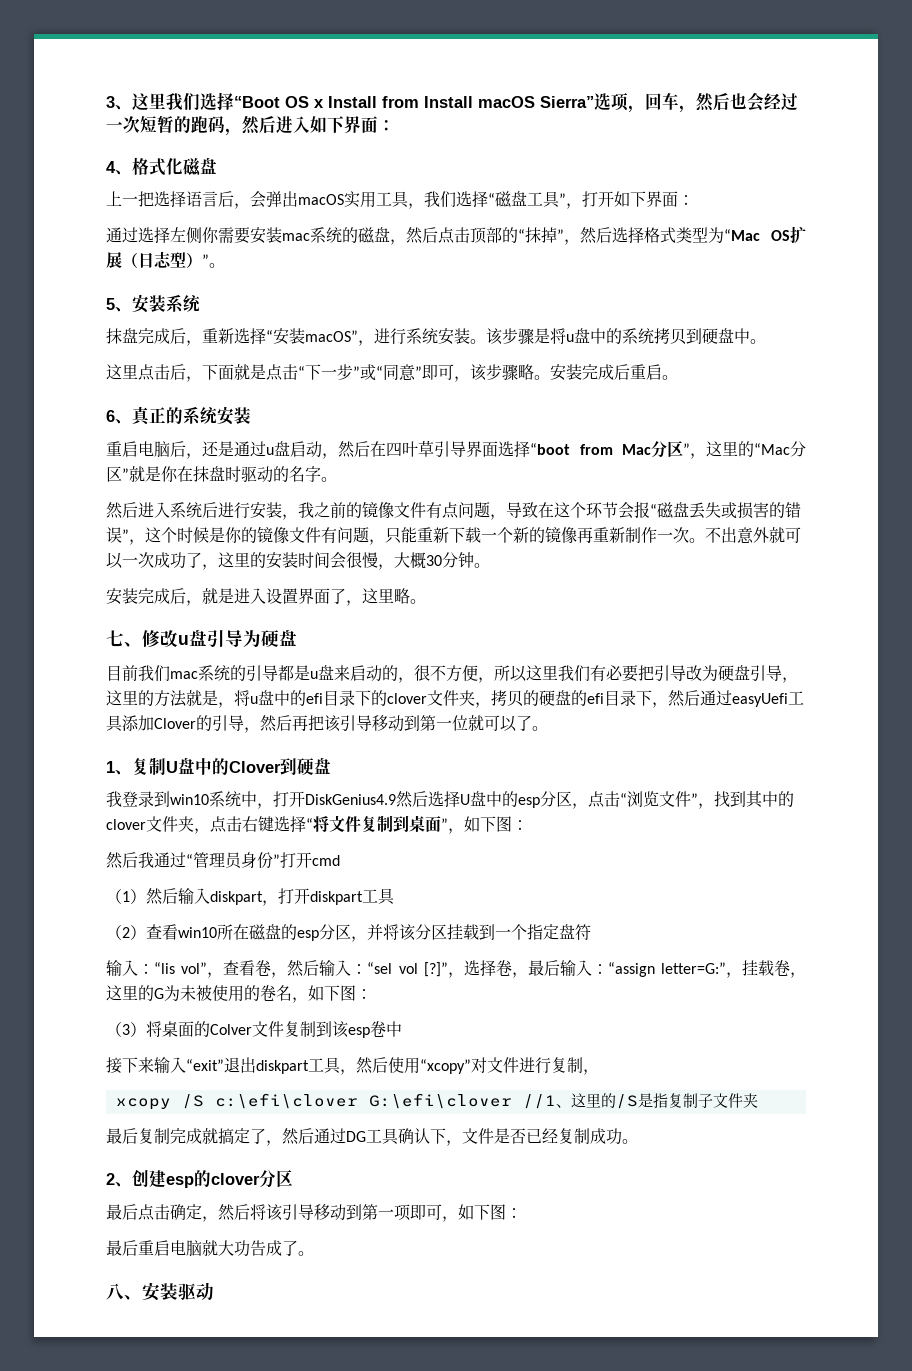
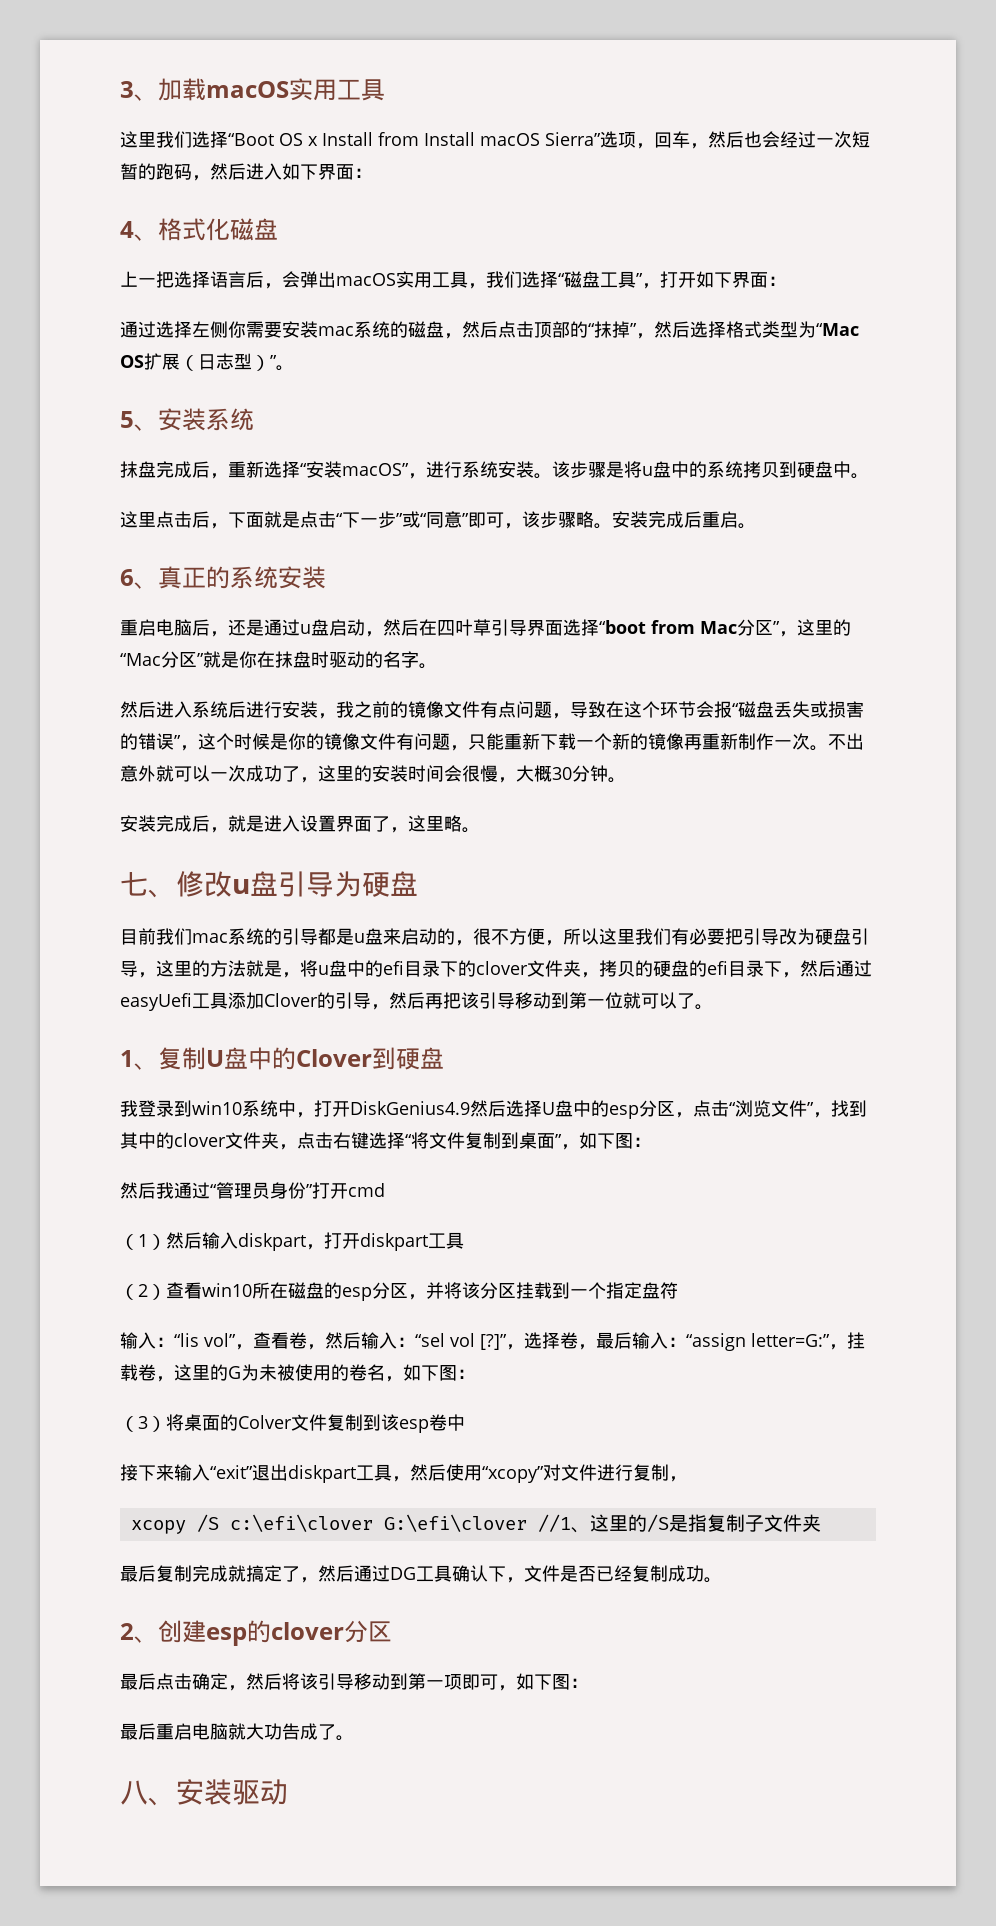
- 3、这里我们选择“Boot OS x Install from Install macOS Sierra”选项，回车，然后也会经过一次短暂的跑码，然后进入如下界面：
+ 3、加载macOS实用工具
+ 这里我们选择“Boot OS x Install from Install macOS Sierra”选项，回车，然后也会经过一次短暂的跑码，然后进入如下界面：

